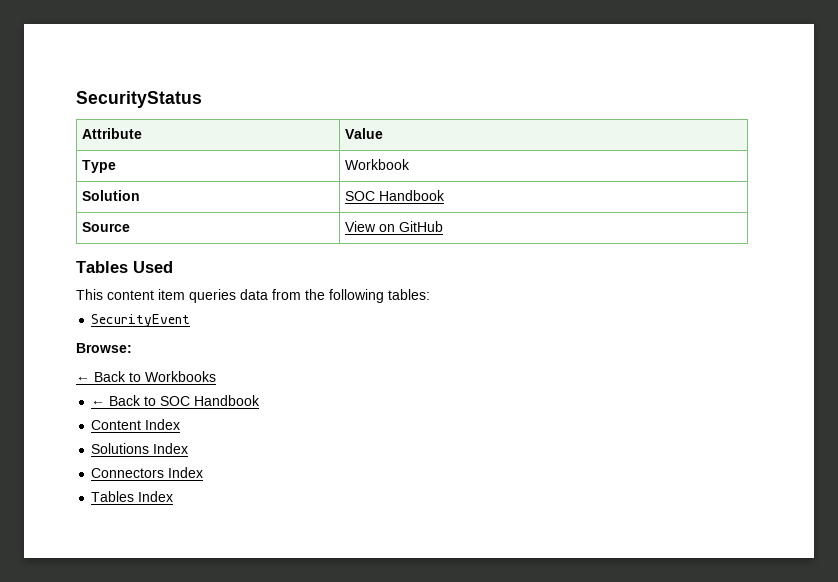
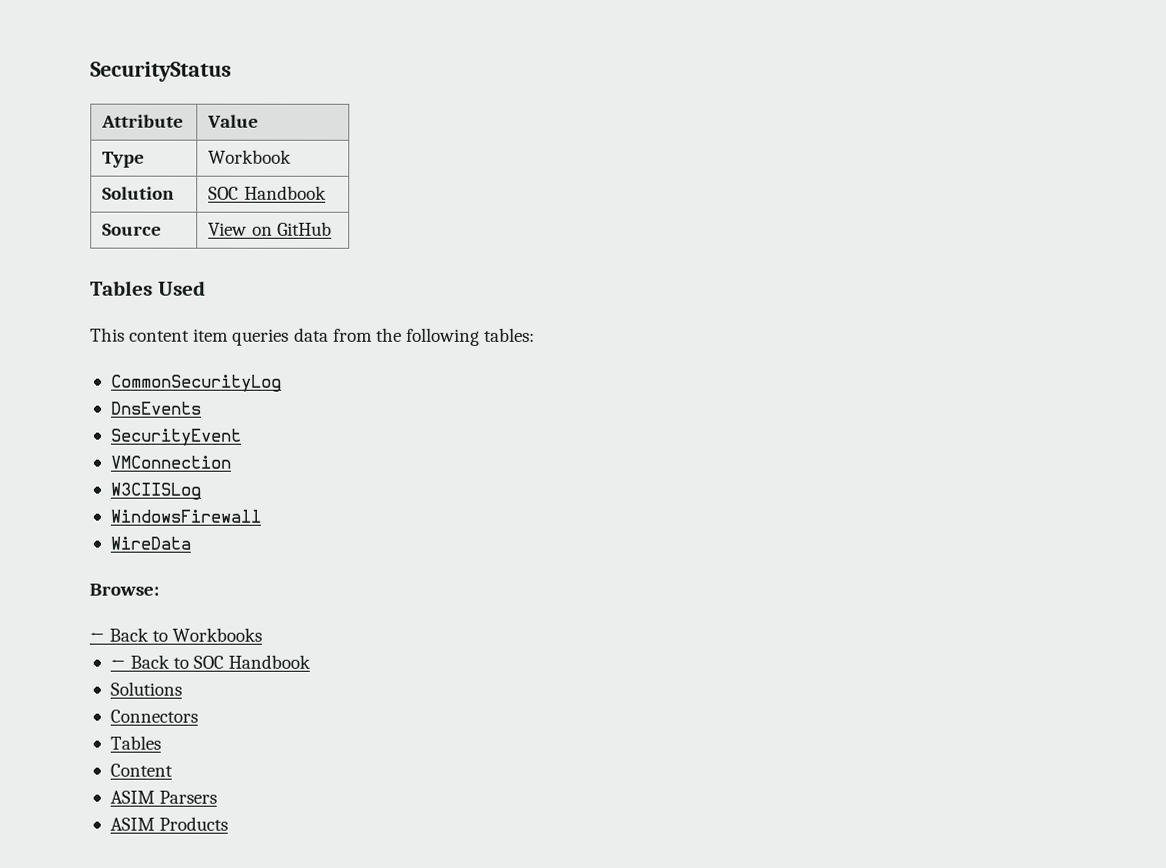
+ CommonSecurityLog
+ DnsEvents
+ VMConnection
+ W3CIISLog
+ WindowsFirewall
+ WireData
- Content Index
- Solutions Index
+ Solutions
- Connectors Index
- Tables Index
+ Connectors
+ Tables
+ Content
+ ASIM Parsers
+ ASIM Products

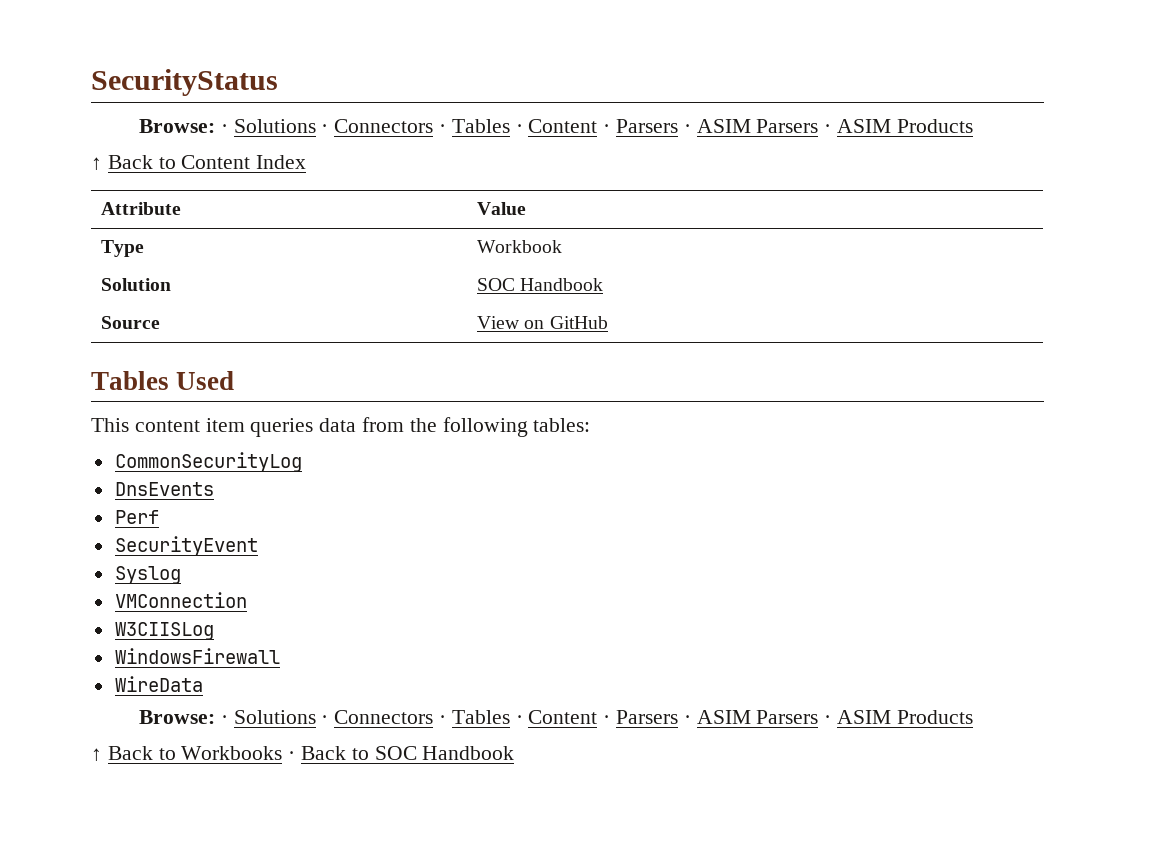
  SecurityStatus
+ Browse: · Solutions · Connectors · Tables · Content · Parsers · ASIM Parsers · ASIM Products
+ ↑ Back to Content Index
+ Perf
+ Syslog
  WireData
- Browse:
- ← Back to Workbooks
- ← Back to SOC Handbook
+ Browse: · Solutions · Connectors · Tables · Content · Parsers · ASIM Parsers · ASIM Products
+ ↑ Back to Workbooks · Back to SOC Handbook
- Solutions
- Connectors
- Tables
- Content
- ASIM Parsers
- ASIM Products

